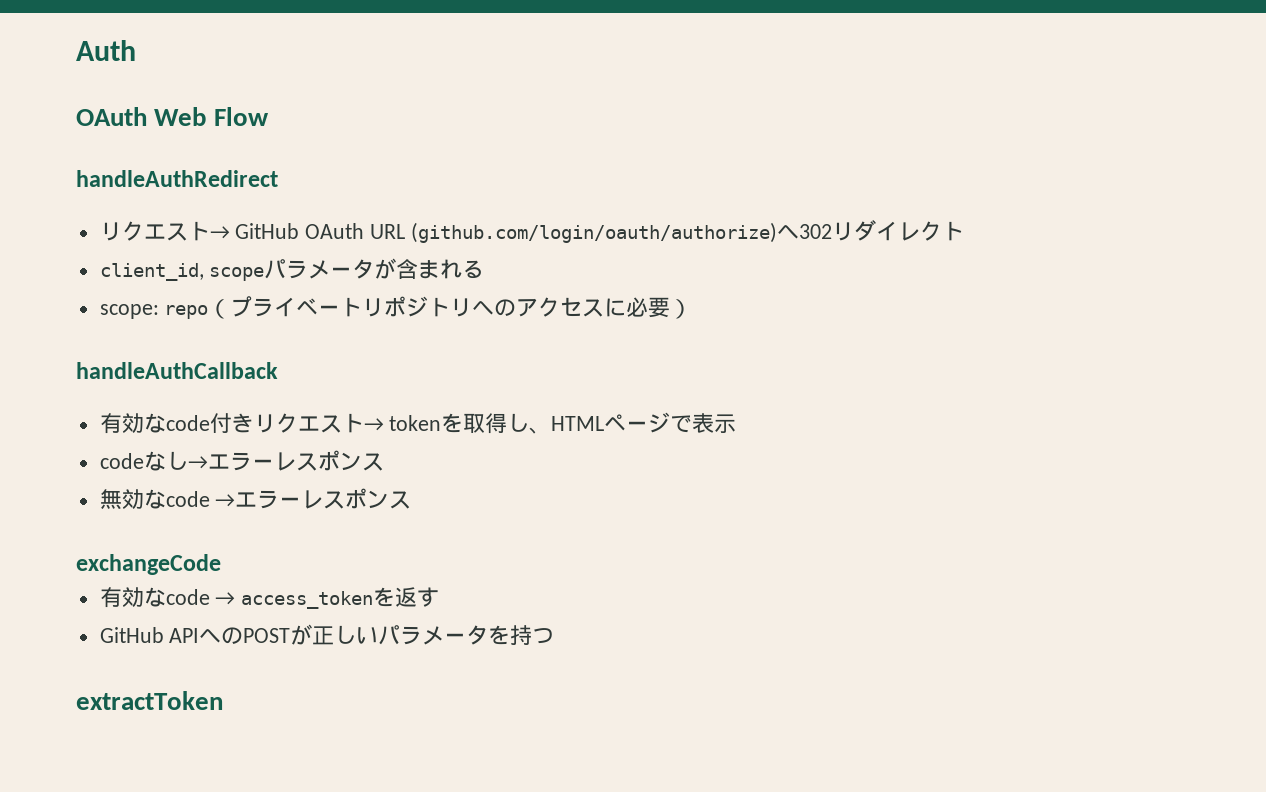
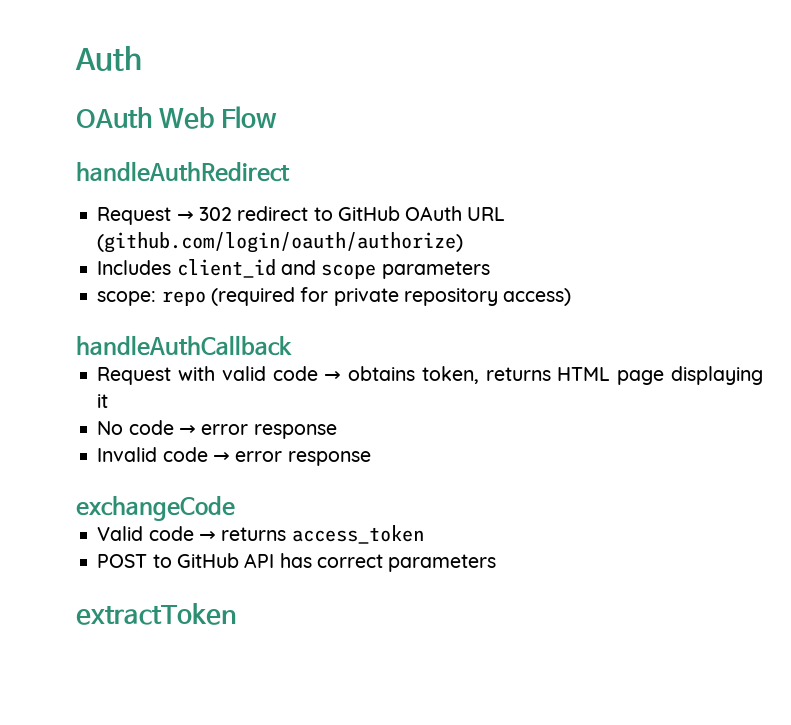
- リクエスト→ GitHub OAuth URL (github.com/login/oauth/authorize)へ302リダイレクト
- client_id, scopeパラメータが含まれる
- scope: repo（プライベートリポジトリへのアクセスに必要）
+ Request → 302 redirect to GitHub OAuth URL (github.com/login/oauth/authorize)
+ Includes client_id and scope parameters
+ scope: repo (required for private repository access)
  handleAuthCallback
- 有効なcode付きリクエスト→ tokenを取得し、HTMLページで表示
- codeなし→エラーレスポンス
- 無効なcode →エラーレスポンス
+ Request with valid code → obtains token, returns HTML page displaying it
+ No code → error response
+ Invalid code → error response
- 有効なcode → access_tokenを返す
- GitHub APIへのPOSTが正しいパラメータを持つ
+ Valid code → returns access_token
+ POST to GitHub API has correct parameters

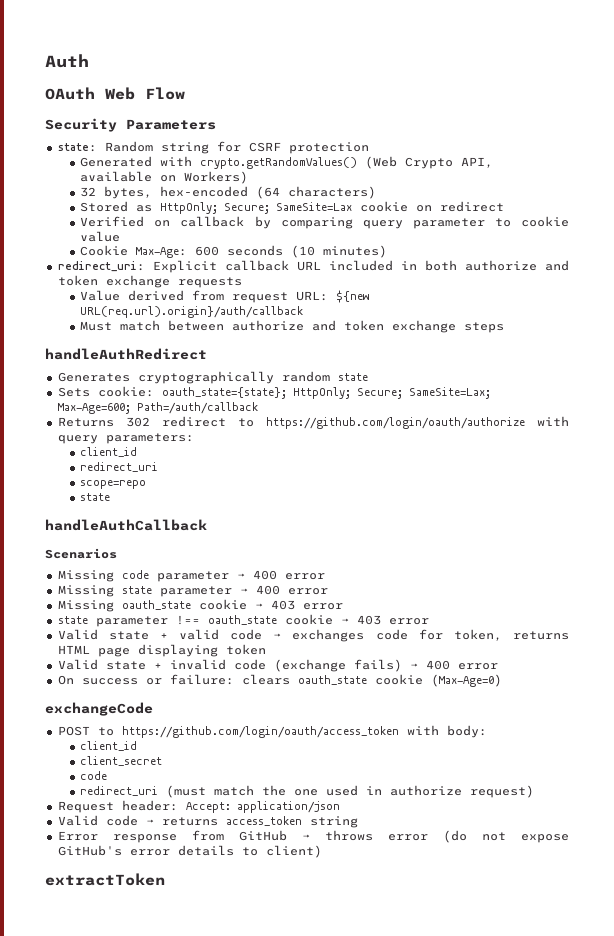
+ Security Parameters
+ state: Random string for CSRF protection
+ Generated with crypto.getRandomValues() (Web Crypto API, available on Workers)
+ 32 bytes, hex-encoded (64 characters)
+ Stored as HttpOnly; Secure; SameSite=Lax cookie on redirect
+ Verified on callback by comparing query parameter to cookie value
+ Cookie Max-Age: 600 seconds (10 minutes)
+ redirect_uri: Explicit callback URL included in both authorize and token exchange requests
+ Value derived from request URL: ${new URL(req.url).origin}/auth/callback
+ Must match between authorize and token exchange steps
  handleAuthRedirect
- Request → 302 redirect to GitHub OAuth URL (github.com/login/oauth/authorize)
- Includes client_id and scope parameters
- scope: repo (required for private repository access)
+ Generates cryptographically random state
+ Sets cookie: oauth_state={state}; HttpOnly; Secure; SameSite=Lax; Max-Age=600; Path=/auth/callback
+ Returns 302 redirect to https://github.com/login/oauth/authorize with query parameters:
+ client_id
+ redirect_uri
+ scope=repo
+ state
  handleAuthCallback
- Request with valid code → obtains token, returns HTML page displaying it
- No code → error response
- Invalid code → error response
+ Scenarios
+ Missing code parameter → 400 error
+ Missing state parameter → 400 error
+ Missing oauth_state cookie → 403 error
+ state parameter !== oauth_state cookie → 403 error
+ Valid state + valid code → exchanges code for token, returns HTML page displaying token
+ Valid state + invalid code (exchange fails) → 400 error
+ On success or failure: clears oauth_state cookie (Max-Age=0)
  exchangeCode
+ POST to https://github.com/login/oauth/access_token with body:
+ client_id
+ client_secret
+ code
+ redirect_uri (must match the one used in authorize request)
+ Request header: Accept: application/json
- Valid code → returns access_token
- POST to GitHub API has correct parameters
+ Valid code → returns access_token string
+ Error response from GitHub → throws error (do not expose GitHub's error details to client)

